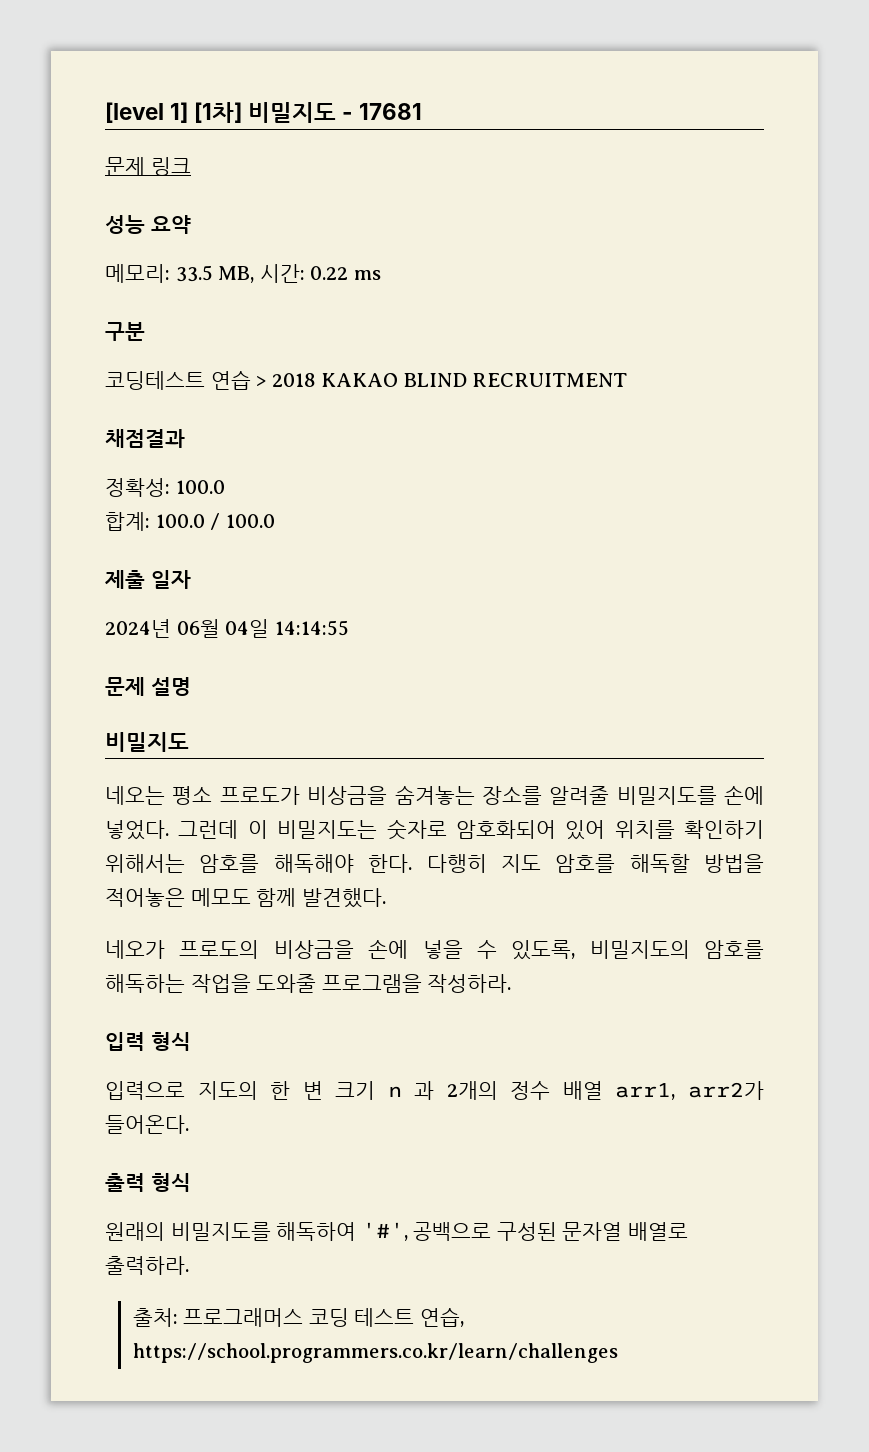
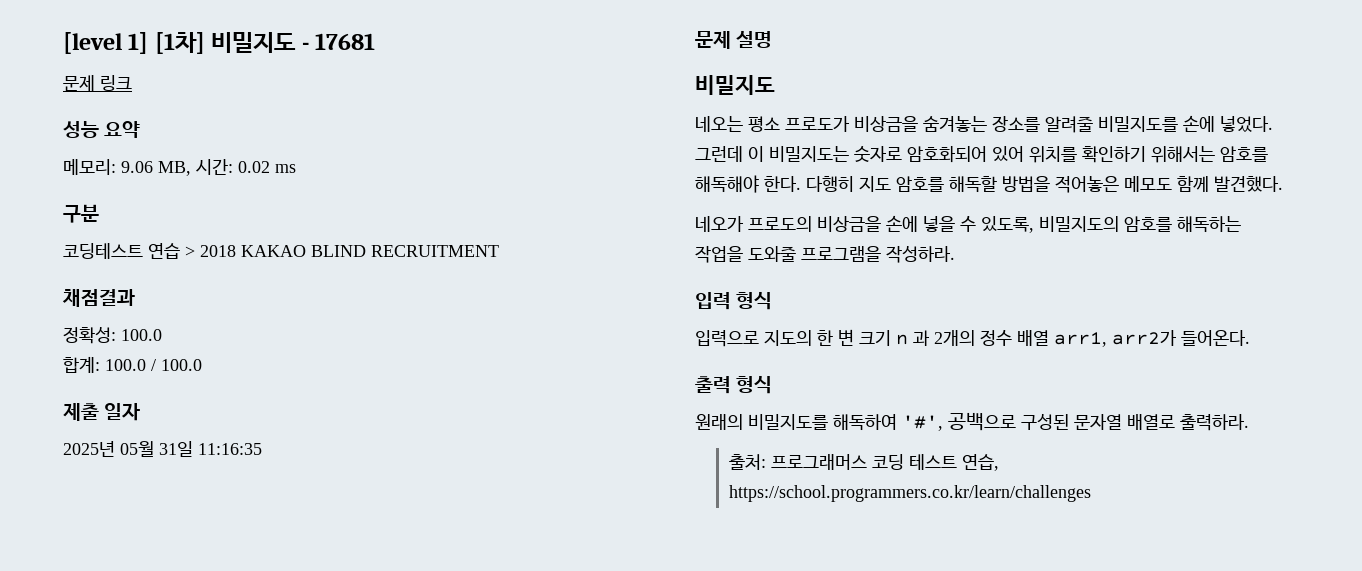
- 메모리: 33.5 MB, 시간: 0.22 ms
+ 메모리: 9.06 MB, 시간: 0.02 ms
- 2024년 06월 04일 14:14:55
+ 2025년 05월 31일 11:16:35

